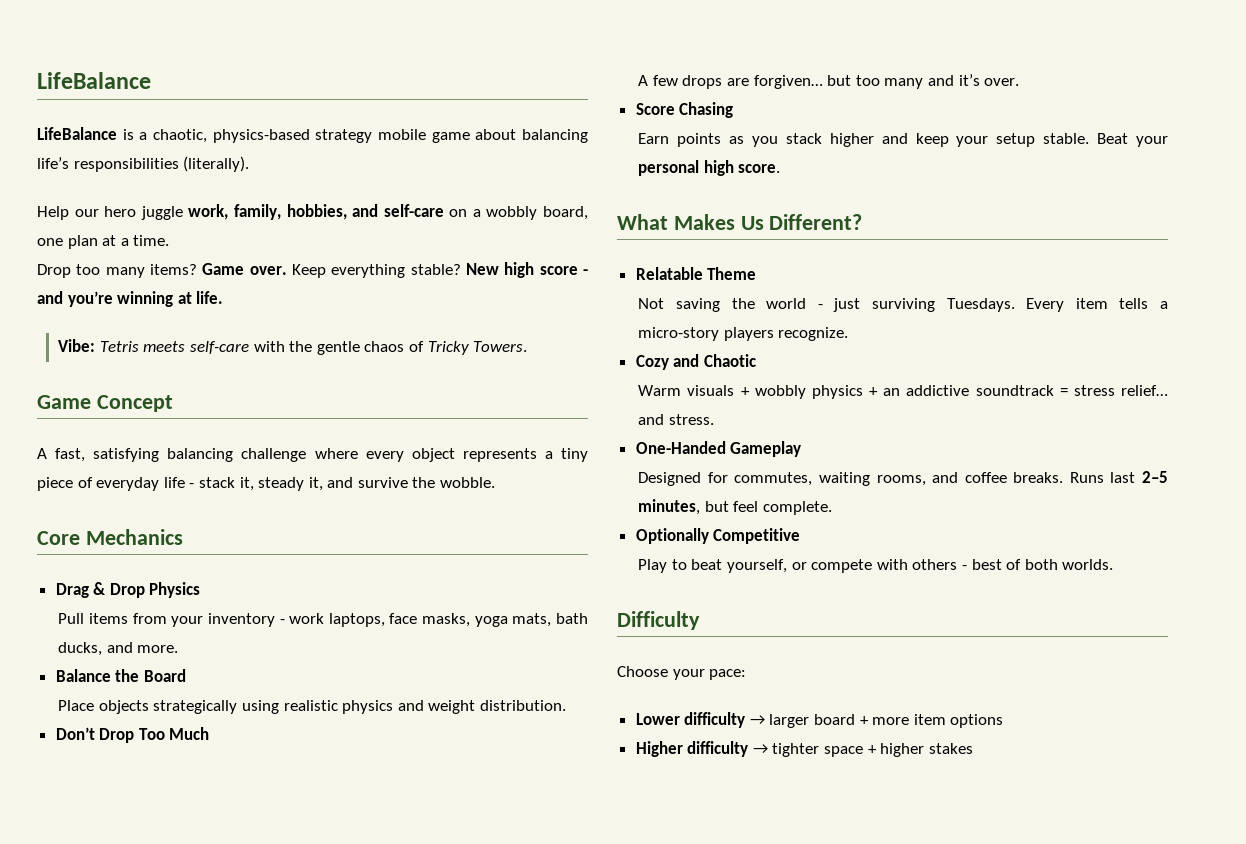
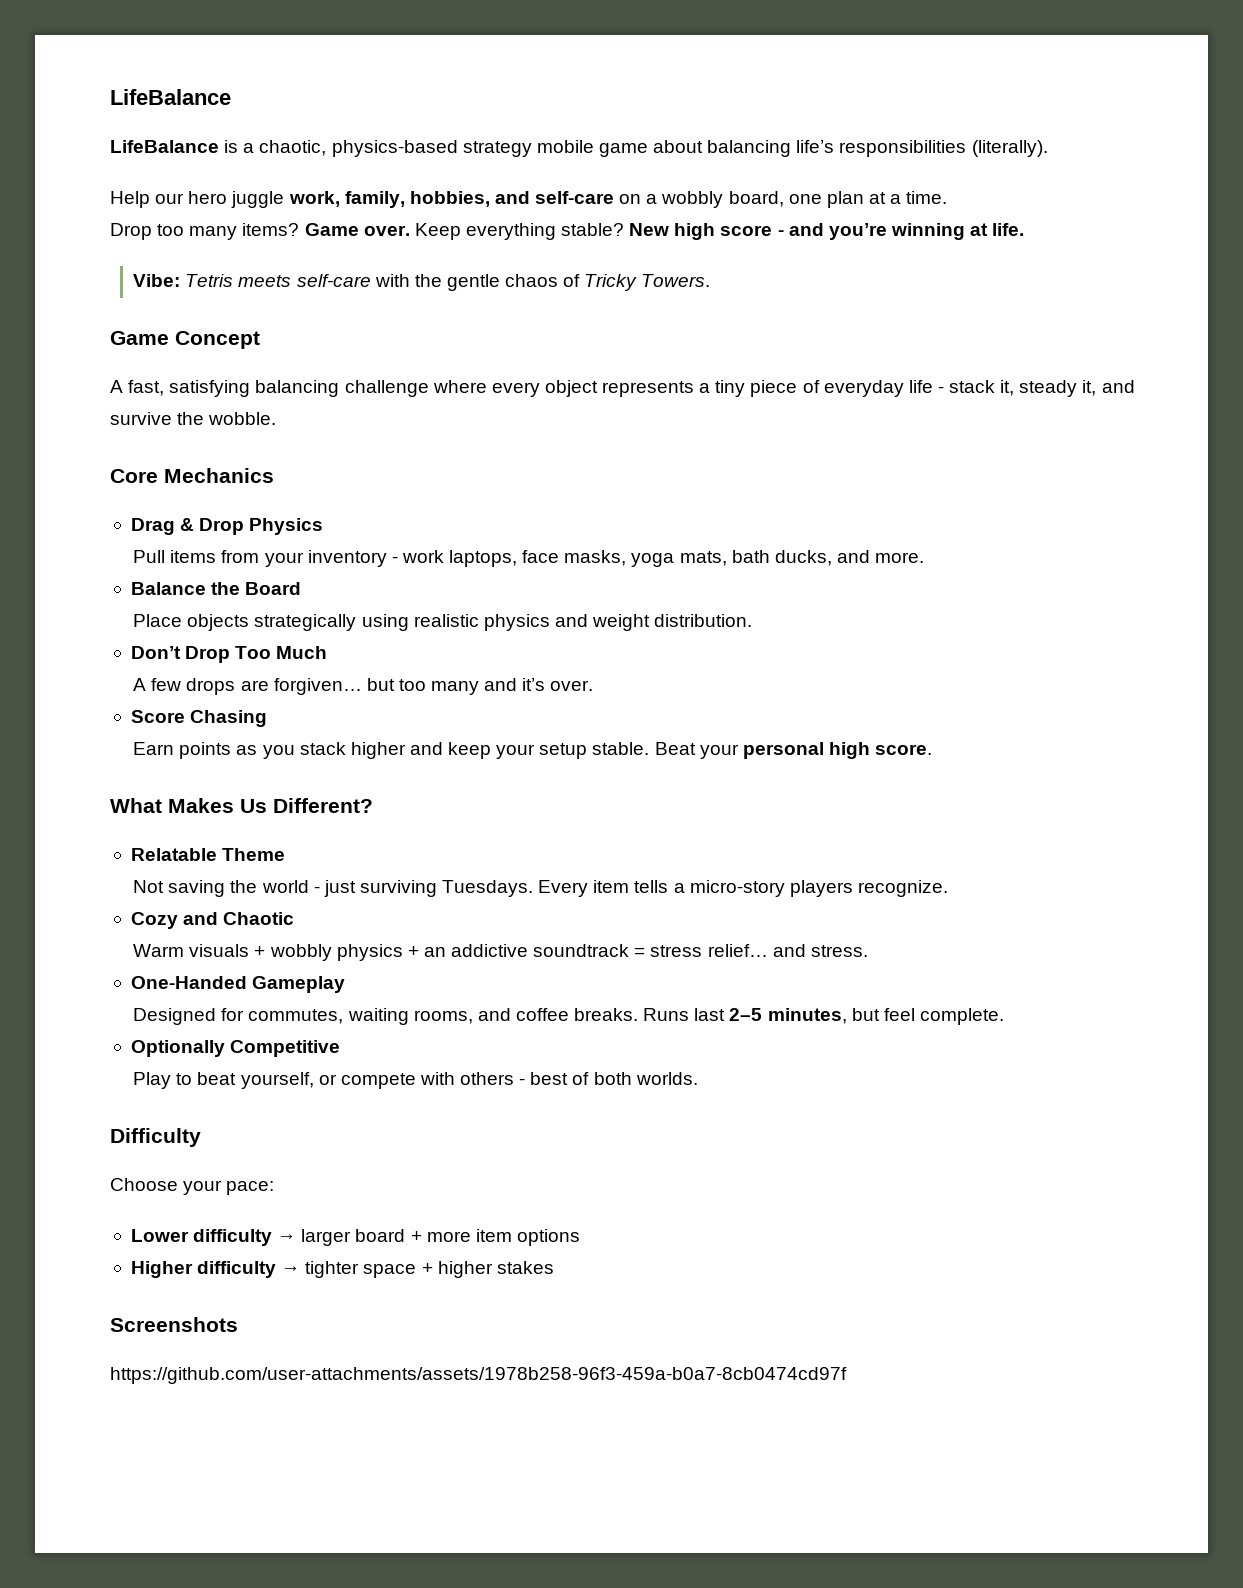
+ Screenshots
+ https://github.com/user-attachments/assets/1978b258-96f3-459a-b0a7-8cb0474cd97f

